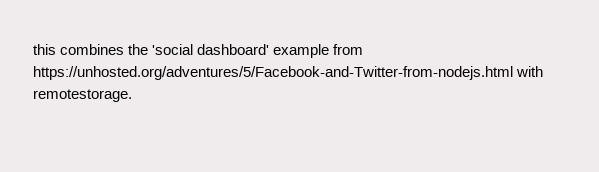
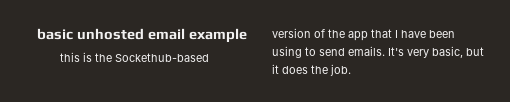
- this combines the 'social dashboard' example from https://unhosted.org/adventures/5/Facebook-and-Twitter-from-nodejs.html with remotestorage.
+ basic unhosted email example
+ this is the Sockethub-based version of the app that I have been using to send emails. It's very basic, but it does the job.

